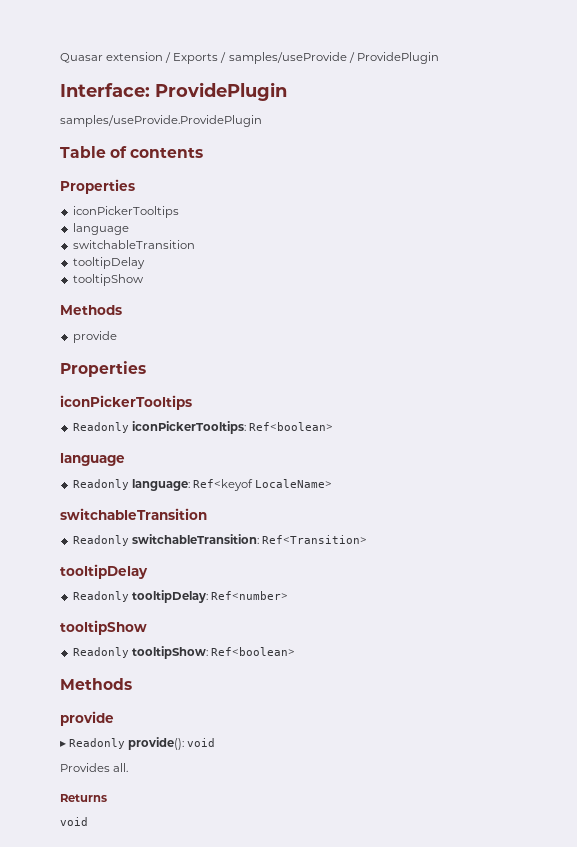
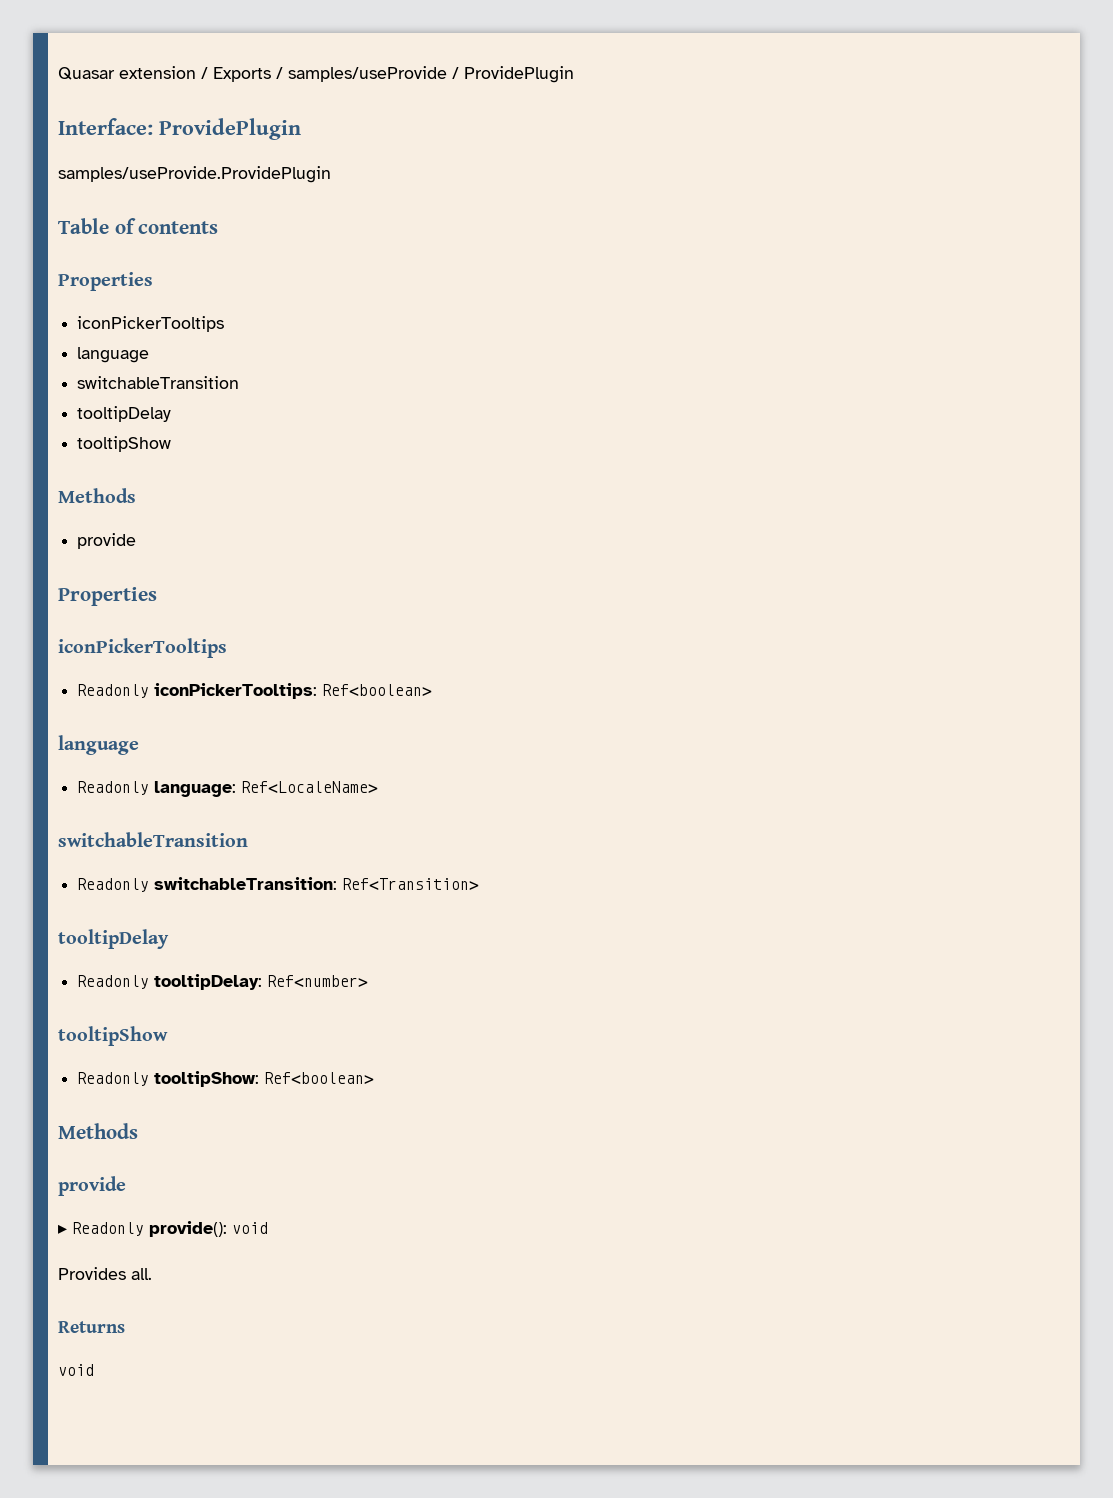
- Readonly language: Ref<keyof LocaleName>
+ Readonly language: Ref<LocaleName>

